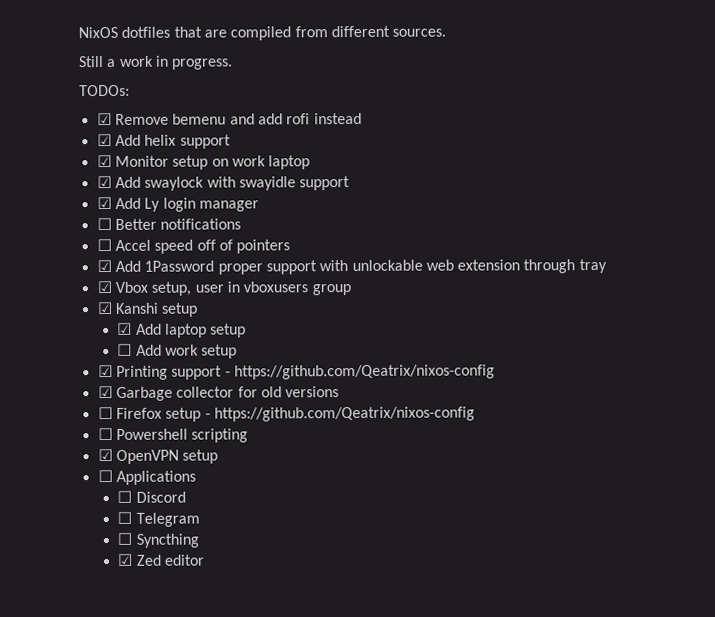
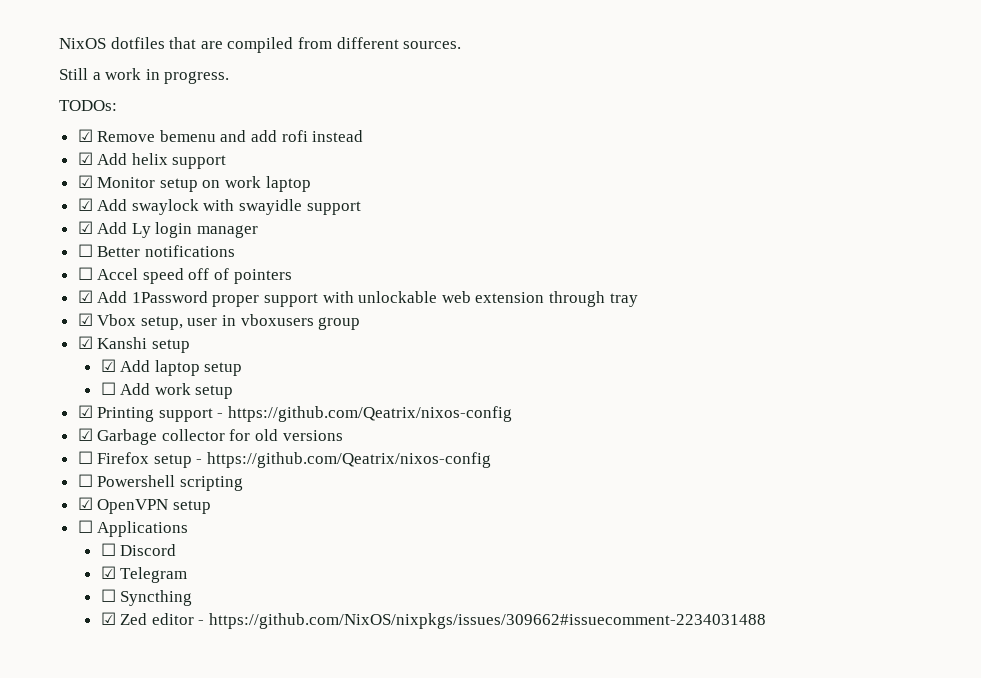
- ☐ Telegram
+ ☑ Telegram
- ☑ Zed editor
+ ☑ Zed editor - https://github.com/NixOS/nixpkgs/issues/309662#issuecomment-2234031488

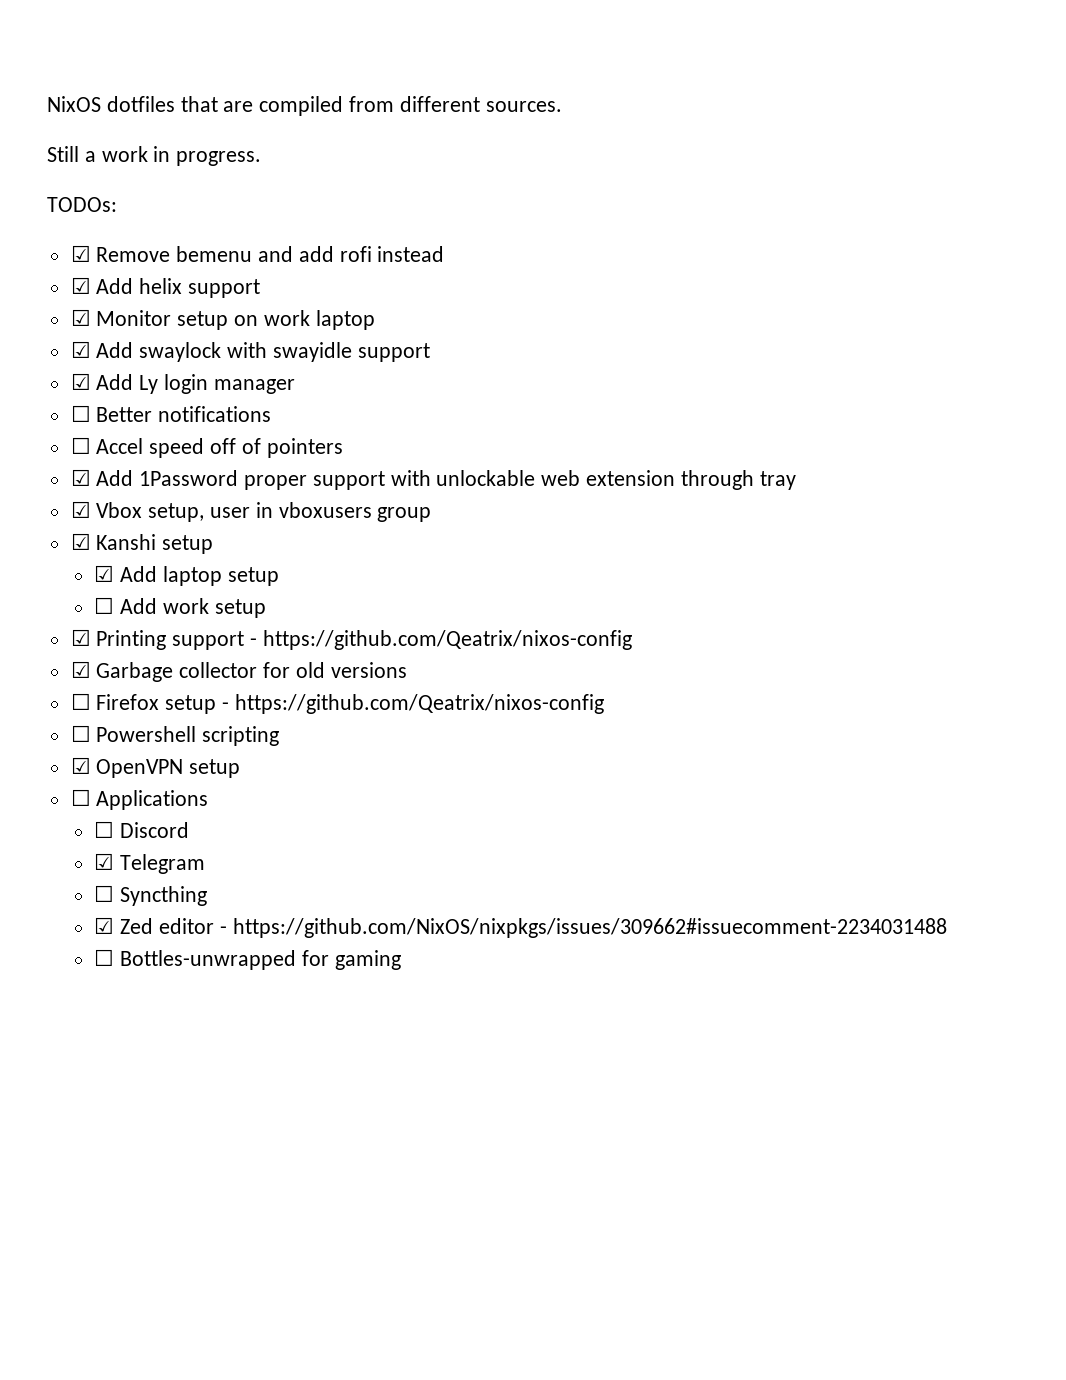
+ ☐ Bottles-unwrapped for gaming

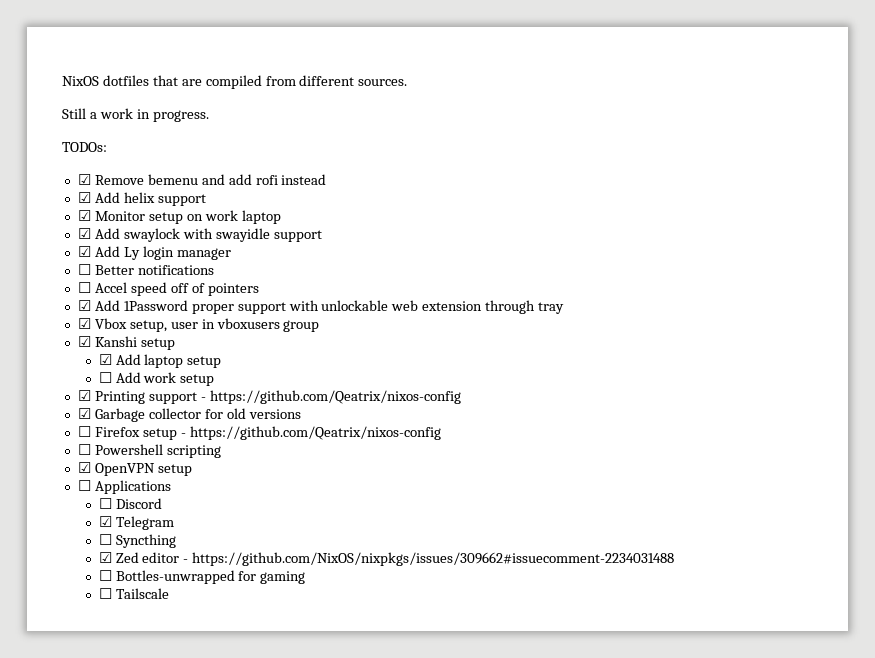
+ ☐ Tailscale

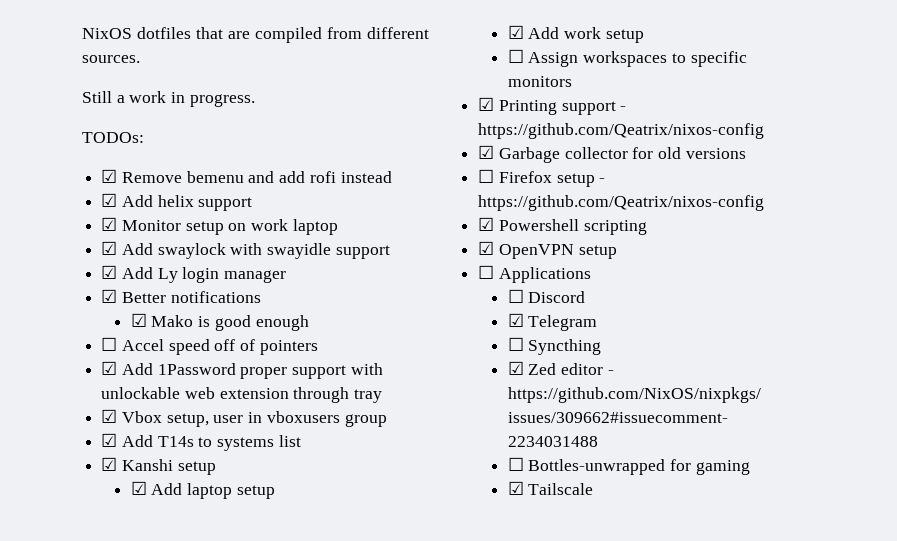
- ☐ Better notifications
+ ☑ Better notifications
+ ☑ Mako is good enough
+ ☑ Add T14s to systems list
- ☐ Add work setup
+ ☑ Add work setup
+ ☐ Assign workspaces to specific monitors
- ☐ Powershell scripting
+ ☑ Powershell scripting
- ☐ Tailscale
+ ☑ Tailscale

